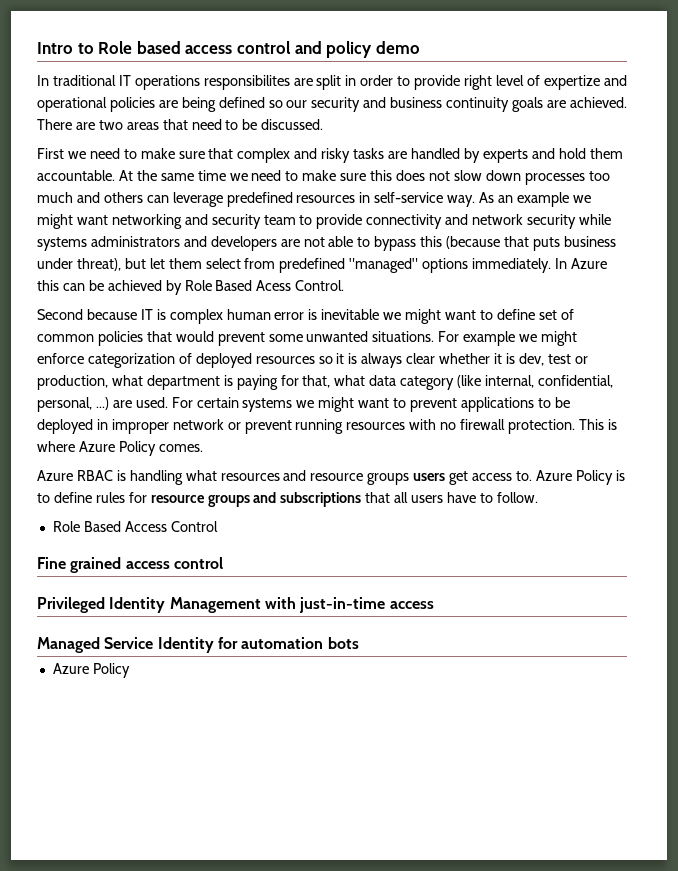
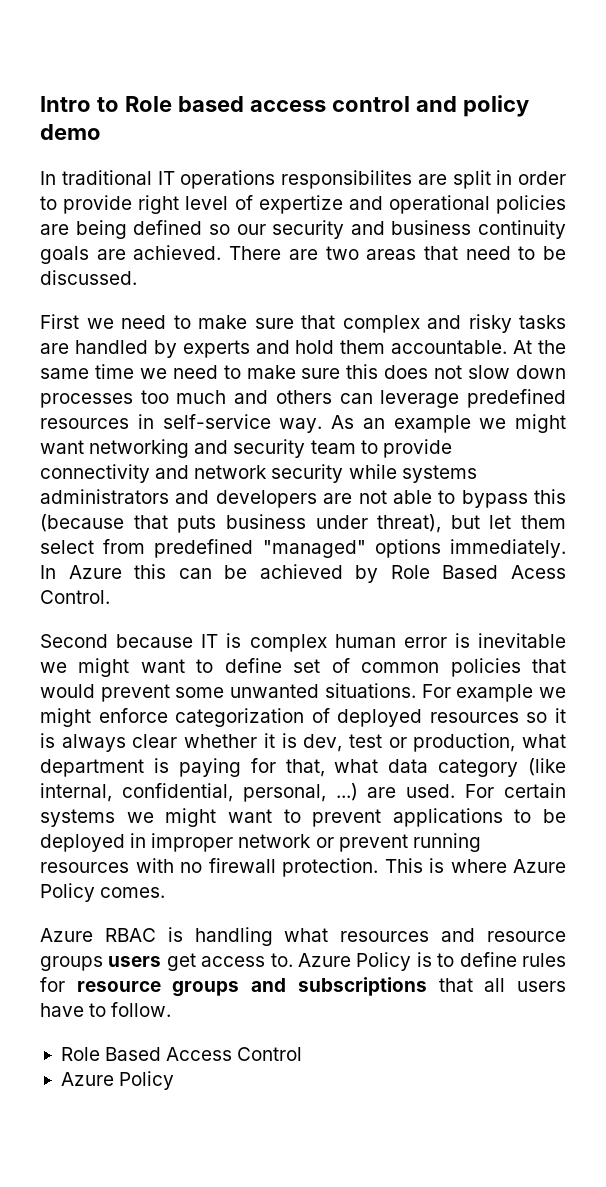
- Fine grained access control
- Privileged Identity Management with just-in-time access
- Managed Service Identity for automation bots

